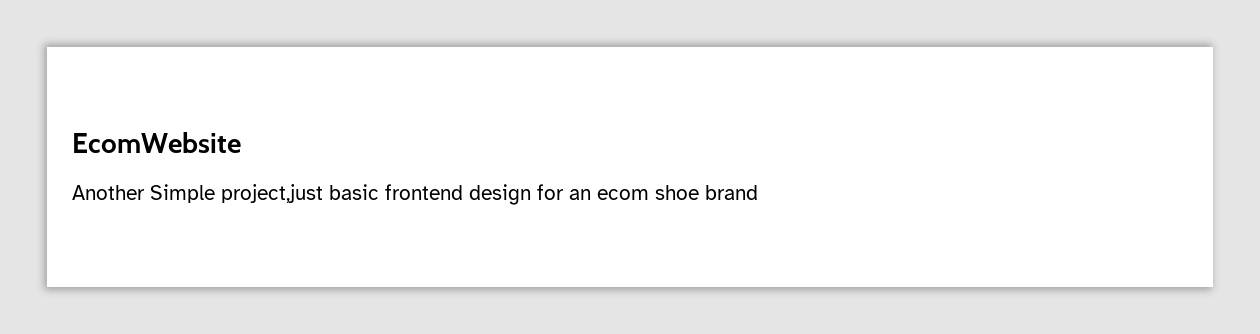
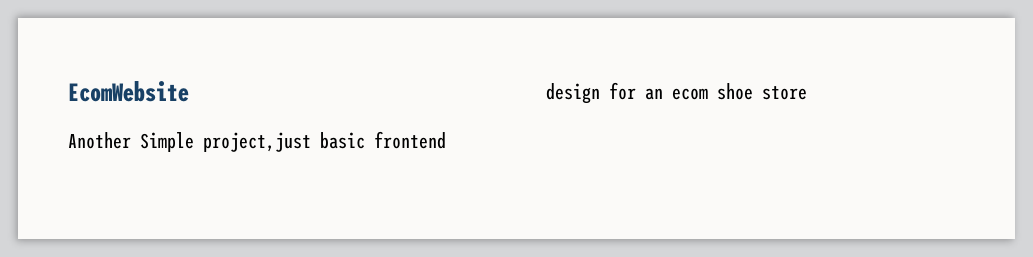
- Another Simple project,just basic frontend design for an ecom shoe brand
+ Another Simple project,just basic frontend design for an ecom shoe store

